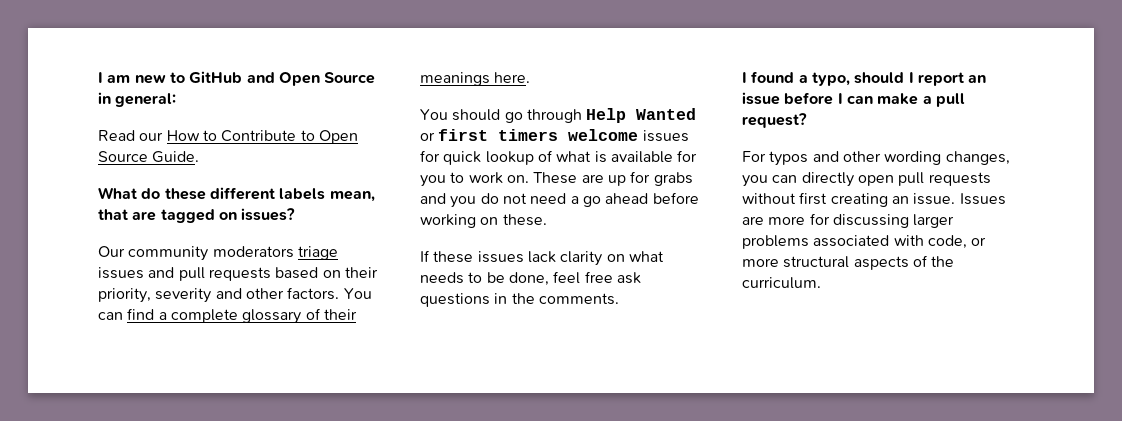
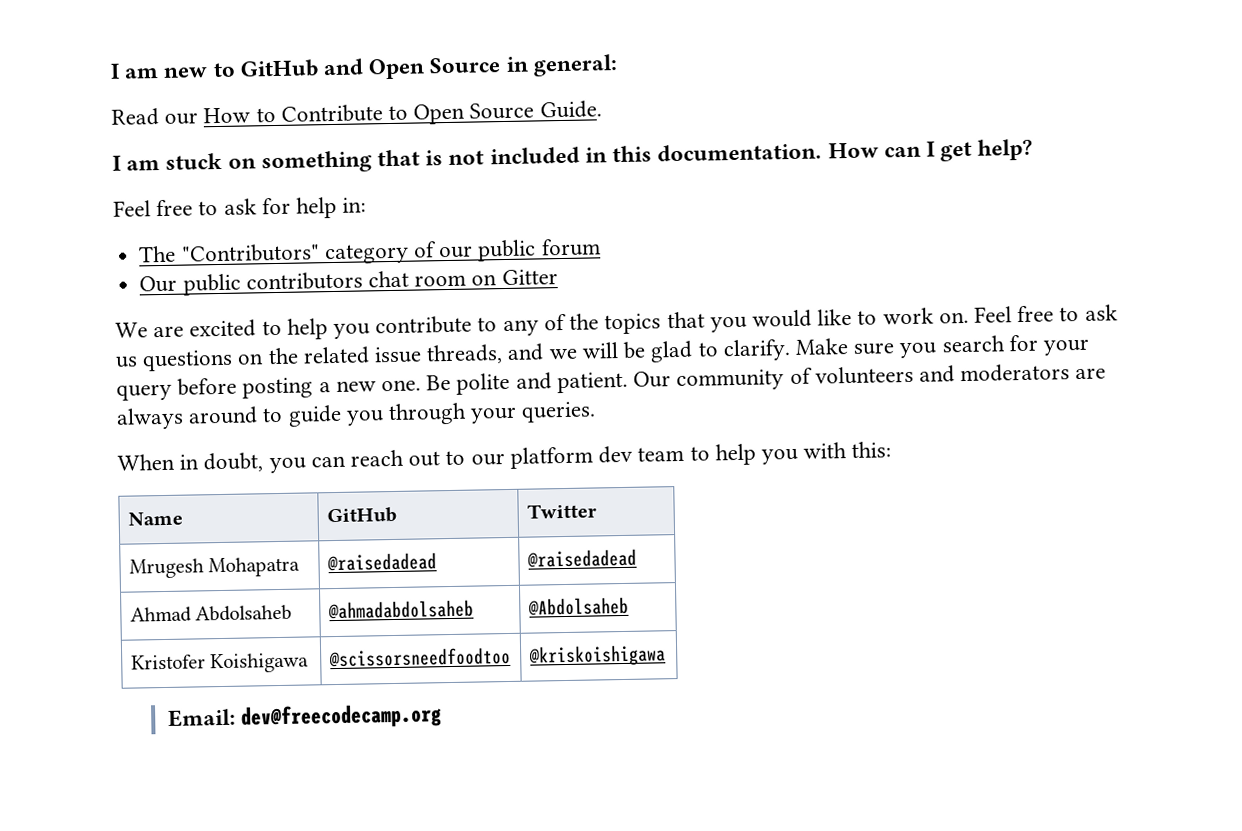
- What do these different labels mean, that are tagged on issues?
- Our community moderators triage issues and pull requests based on their priority, severity and other factors. You can find a complete glossary of their meanings here.
- You should go through Help Wanted or first timers welcome issues for quick lookup of what is available for you to work on. These are up for grabs and you do not need a go ahead before working on these.
- If these issues lack clarity on what needs to be done, feel free ask questions in the comments.
- I found a typo, should I report an issue before I can make a pull request?
- For typos and other wording changes, you can directly open pull requests without first creating an issue. Issues are more for discussing larger problems associated with code, or more structural aspects of the curriculum.
+ I am stuck on something that is not included in this documentation. How can I get help?
+ Feel free to ask for help in:
+ The "Contributors" category of our public forum
+ Our public contributors chat room on Gitter
+ We are excited to help you contribute to any of the topics that you would like to work on. Feel free to ask us questions on the related issue threads, and we will be glad to clarify. Make sure you search for your query before posting a new one. Be polite and patient. Our community of volunteers and moderators are always around to guide you through your queries.
+ When in doubt, you can reach out to our platform dev team to help you with this:
+ Name | GitHub | Twitter
+ Mrugesh Mohapatra | @raisedadead | @raisedadead
+ Ahmad Abdolsaheb | @ahmadabdolsaheb | @Abdolsaheb
+ Kristofer Koishigawa | @scissorsneedfoodtoo | @kriskoishigawa
+ Email: dev@freecodecamp.org

